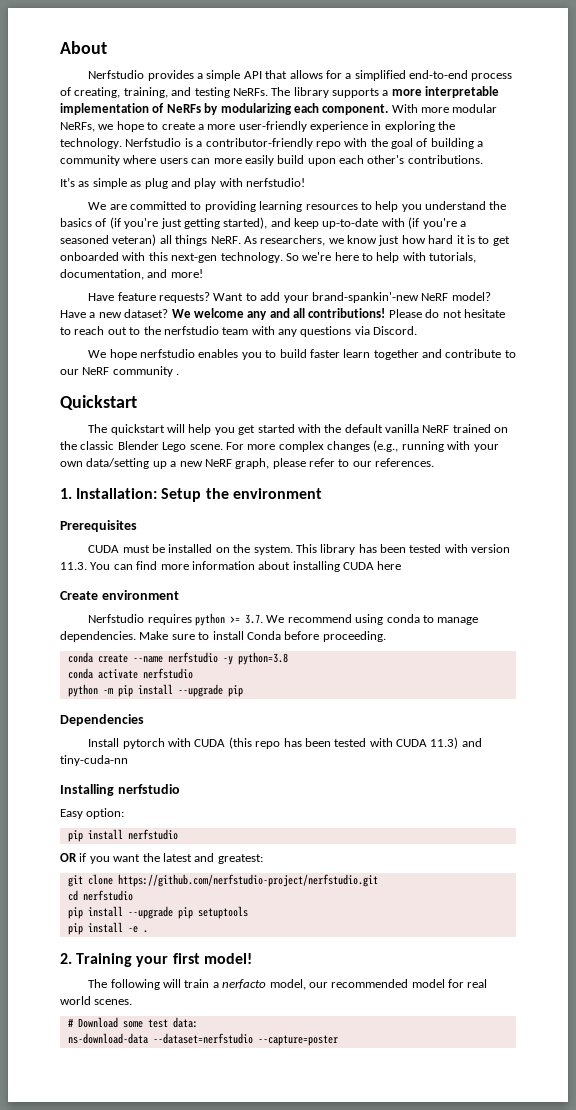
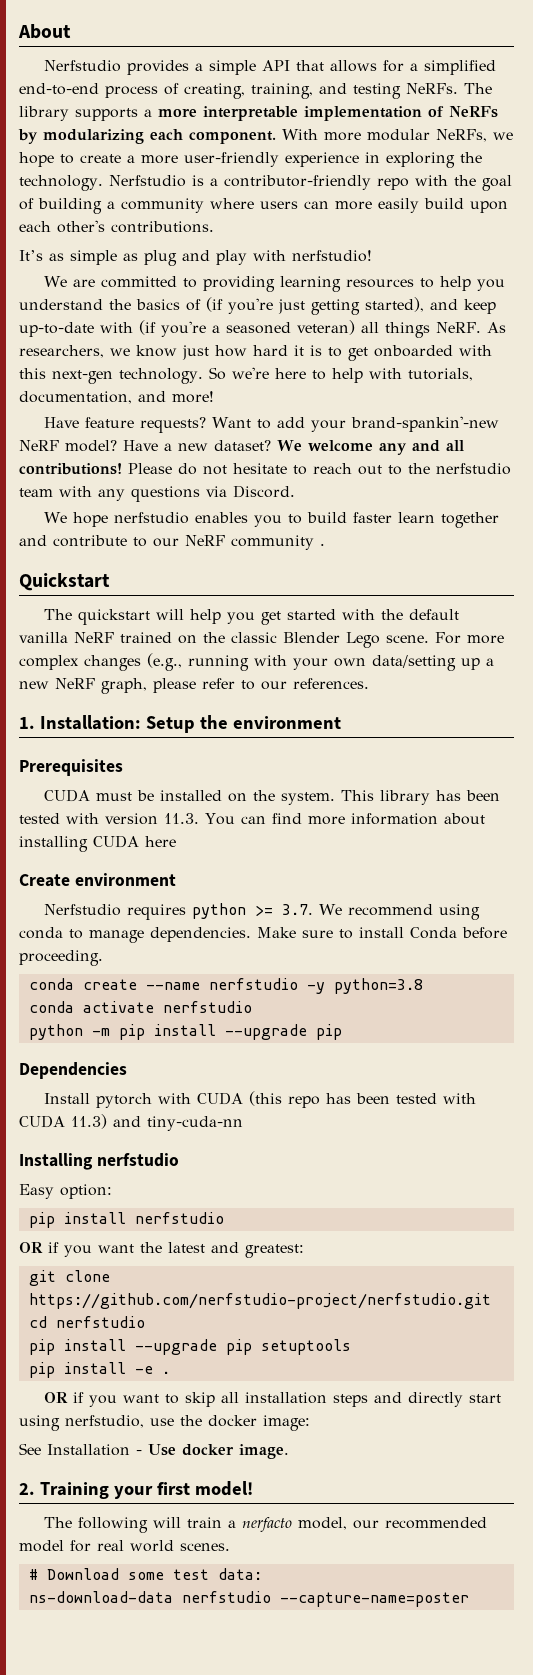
+ OR if you want to skip all installation steps and directly start using nerfstudio, use the docker image:
+ See Installation - Use docker image.
- ns-download-data --dataset=nerfstudio --capture=poster
+ ns-download-data nerfstudio --capture-name=poster

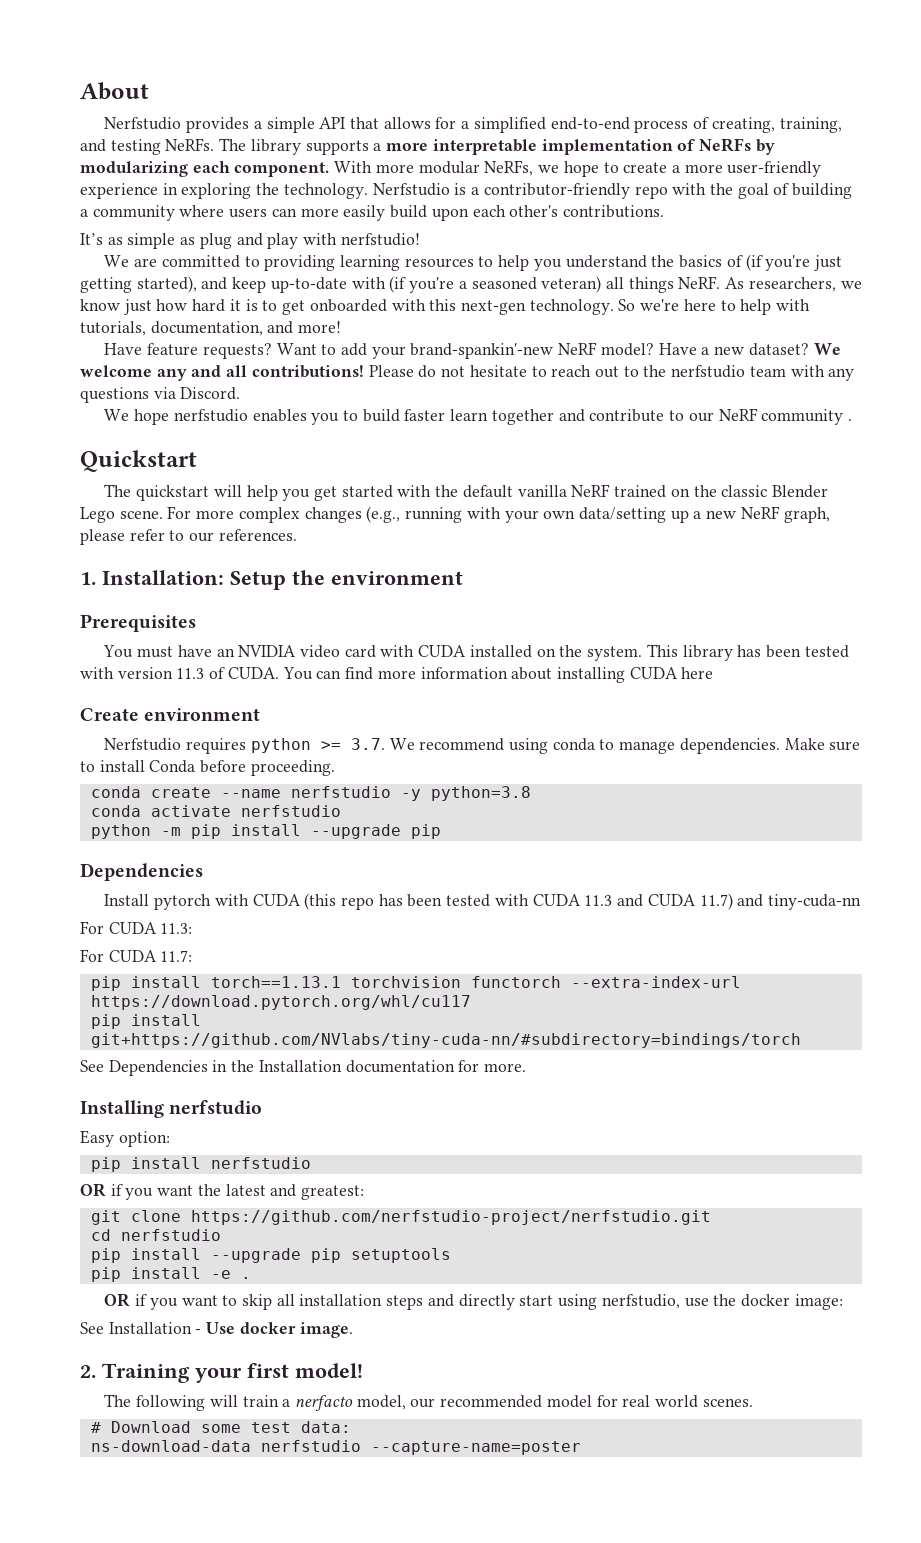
- CUDA must be installed on the system.
+ You must have an NVIDIA video card with CUDA installed on the system.
- This library has been tested with version 11.3. You can find more information about installing CUDA here
+ This library has been tested with version 11.3 of CUDA. You can find more information about installing CUDA here
- Install pytorch with CUDA (this repo has been tested with CUDA 11.3) and tiny-cuda-nn
+ Install pytorch with CUDA (this repo has been tested with CUDA 11.3 and CUDA 11.7) and tiny-cuda-nn
+ For CUDA 11.3:
+ For CUDA 11.7:
+ pip install torch==1.13.1 torchvision functorch --extra-index-url https://download.pytorch.org/whl/cu117
+ pip install git+https://github.com/NVlabs/tiny-cuda-nn/#subdirectory=bindings/torch
+ See Dependencies in the Installation documentation for more.

